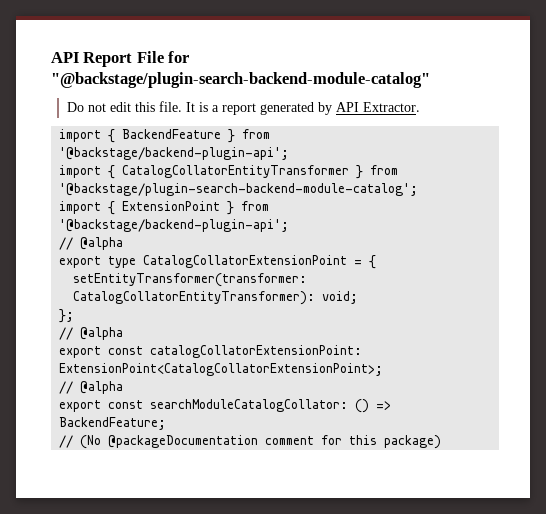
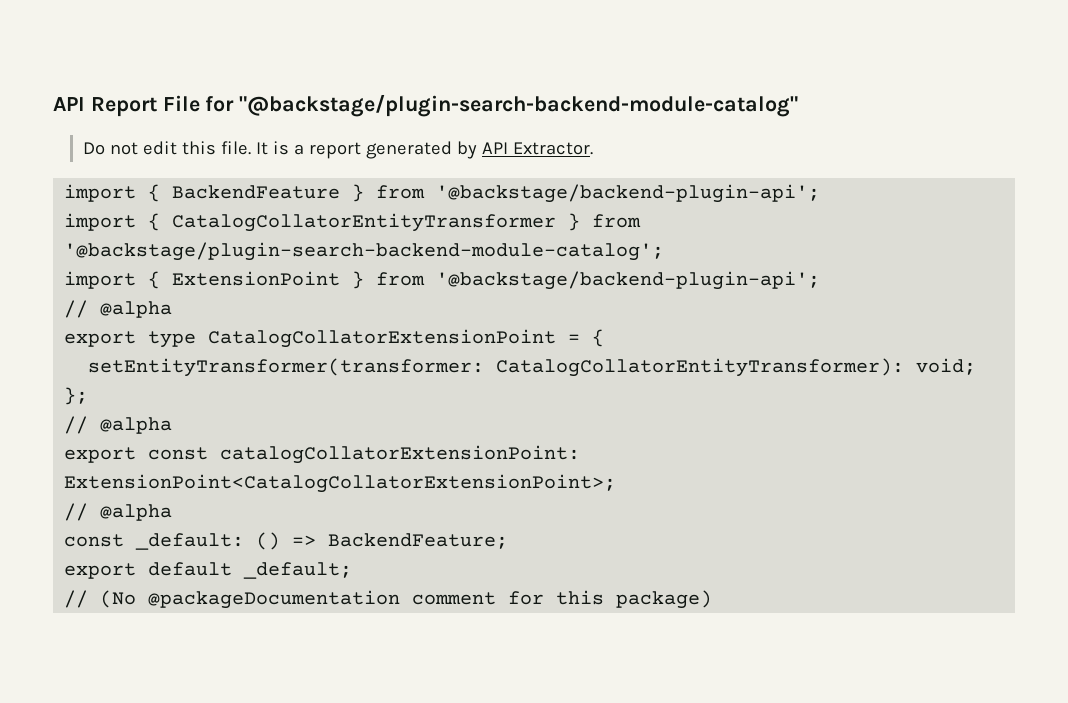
- export const searchModuleCatalogCollator: () => BackendFeature;
+ const _default: () => BackendFeature;
+ export default _default;

